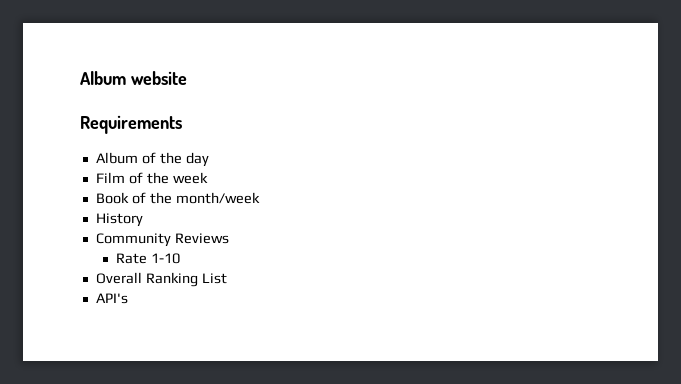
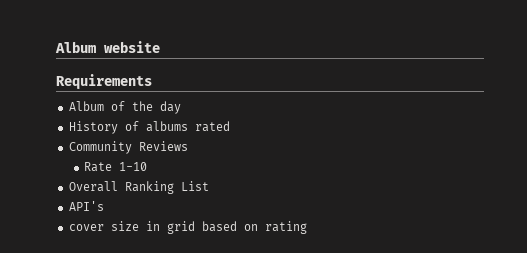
- Film of the week
- Book of the month/week
- History
+ History of albums rated
+ cover size in grid based on rating

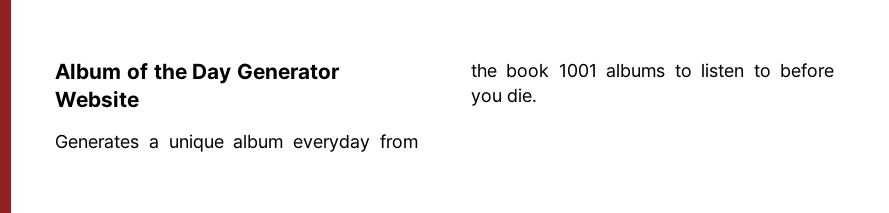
- Album website
- Requirements
- Album of the day
- History of albums rated
- Community Reviews
- Rate 1-10
- Overall Ranking List
- API's
- cover size in grid based on rating
+ Album of the Day Generator Website
+ Generates a unique album everyday from the book 1001 albums to listen to before you die.

